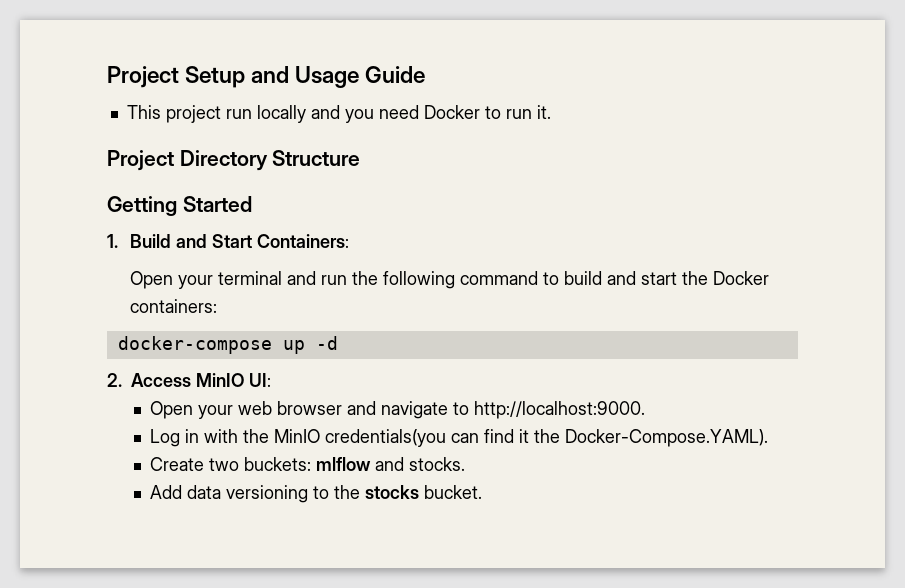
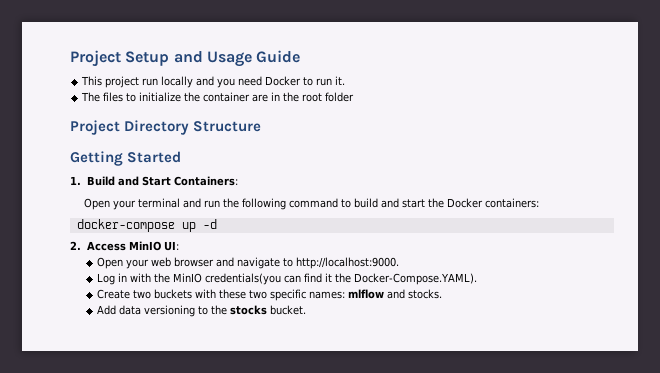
+ The files to initialize the container are in the root folder
- Create two buckets: mlflow and stocks.
+ Create two buckets with these two specific names: mlflow and stocks.

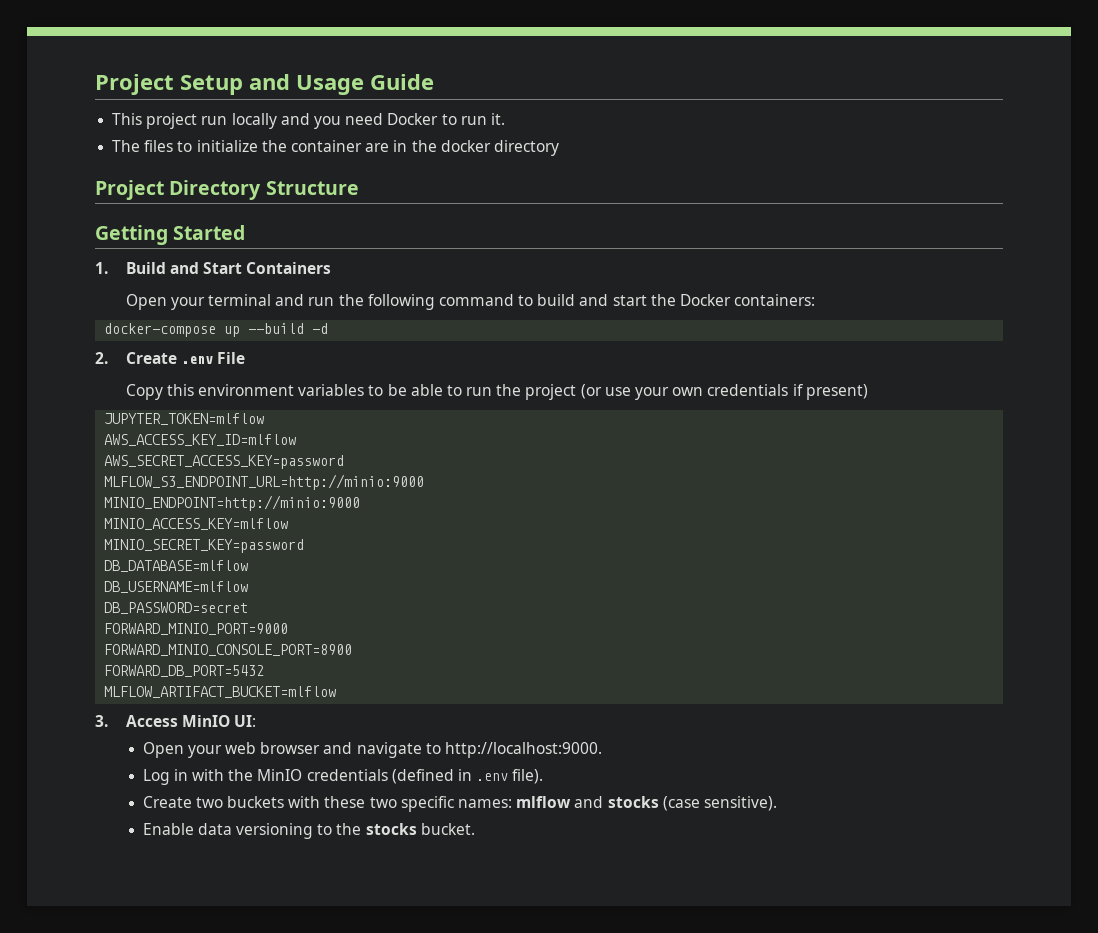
- The files to initialize the container are in the root folder
+ The files to initialize the container are in the docker directory
- 1. Build and Start Containers:
+ 1. Build and Start Containers
- docker-compose up -d
+ docker-compose up --build -d
- 2. Access MinIO UI:
+ 2. Create .env File
+ Copy this environment variables to be able to run the project (or use your own credentials if present)
+ JUPYTER_TOKEN=mlflow
+ AWS_ACCESS_KEY_ID=mlflow
+ AWS_SECRET_ACCESS_KEY=password
+ MLFLOW_S3_ENDPOINT_URL=http://minio:9000
+ MINIO_ENDPOINT=http://minio:9000
+ MINIO_ACCESS_KEY=mlflow
+ MINIO_SECRET_KEY=password
+ DB_DATABASE=mlflow
+ DB_USERNAME=mlflow
+ DB_PASSWORD=secret
+ FORWARD_MINIO_PORT=9000
+ FORWARD_MINIO_CONSOLE_PORT=8900
+ FORWARD_DB_PORT=5432
+ MLFLOW_ARTIFACT_BUCKET=mlflow
+ 3. Access MinIO UI:
- Log in with the MinIO credentials(you can find it the Docker-Compose.YAML).
+ Log in with the MinIO credentials (defined in .env file).
- Create two buckets with these two specific names: mlflow and stocks.
- Add data versioning to the stocks bucket.
+ Create two buckets with these two specific names: mlflow and stocks (case sensitive).
+ Enable data versioning to the stocks bucket.

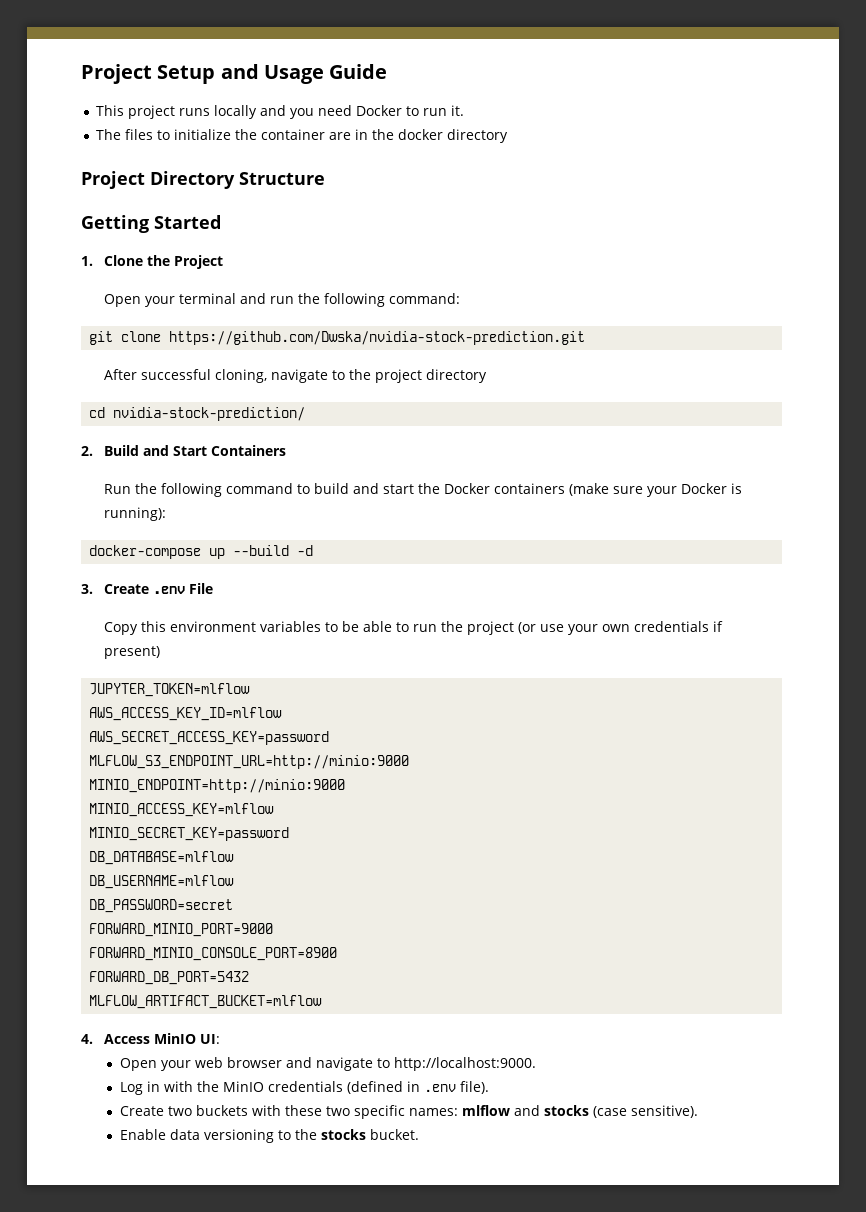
- This project run locally and you need Docker to run it.
+ This project runs locally and you need Docker to run it.
- 1. Build and Start Containers
+ 1. Clone the Project
- Open your terminal and run the following command to build and start the Docker containers:
+ Open your terminal and run the following command:
+ git clone https://github.com/Dwska/nvidia-stock-prediction.git
+ After successful cloning, navigate to the project directory
+ cd nvidia-stock-prediction/
+ 2. Build and Start Containers
+ Run the following command to build and start the Docker containers (make sure your Docker is running):
- 2. Create .env File
+ 3. Create .env File
- 3. Access MinIO UI:
+ 4. Access MinIO UI:

